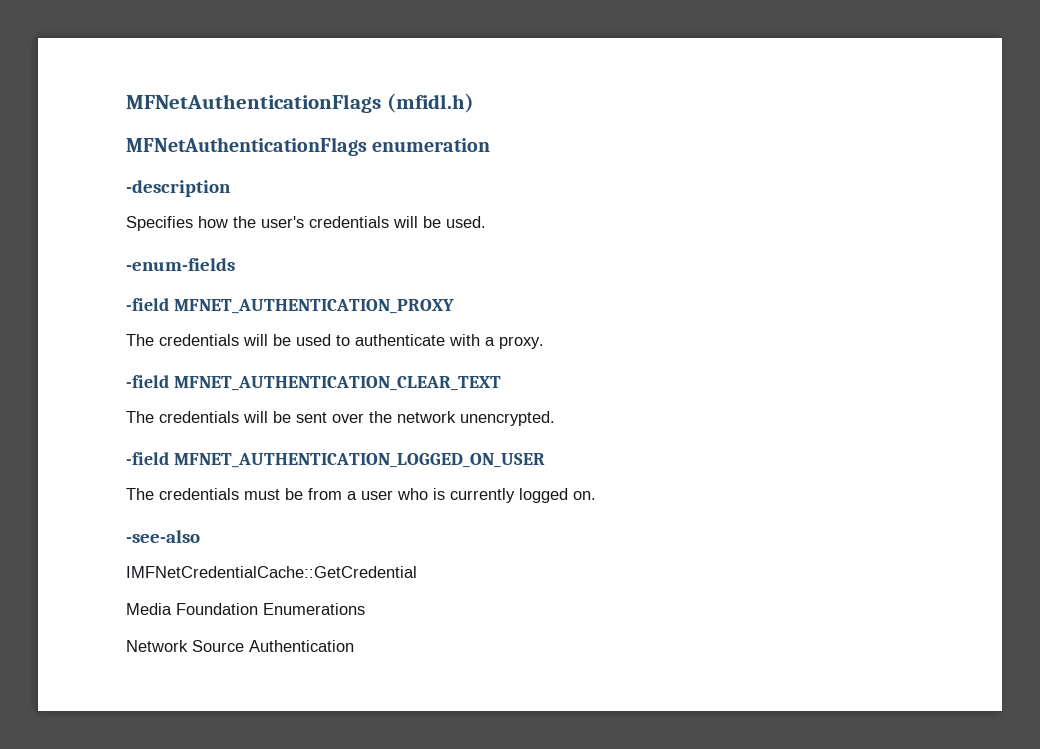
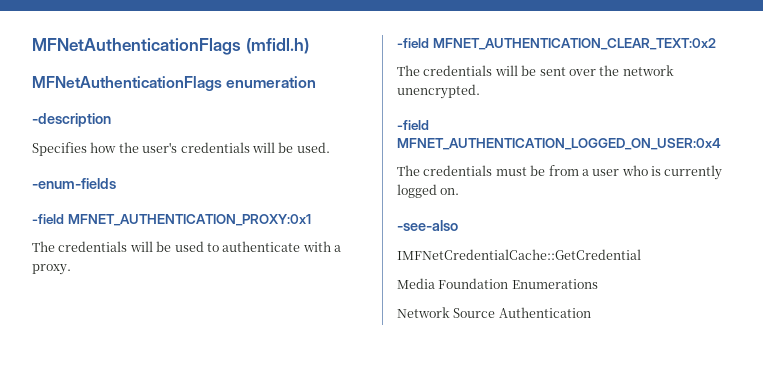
- -field MFNET_AUTHENTICATION_PROXY
+ -field MFNET_AUTHENTICATION_PROXY:0x1
- -field MFNET_AUTHENTICATION_CLEAR_TEXT
+ -field MFNET_AUTHENTICATION_CLEAR_TEXT:0x2
- -field MFNET_AUTHENTICATION_LOGGED_ON_USER
+ -field MFNET_AUTHENTICATION_LOGGED_ON_USER:0x4

